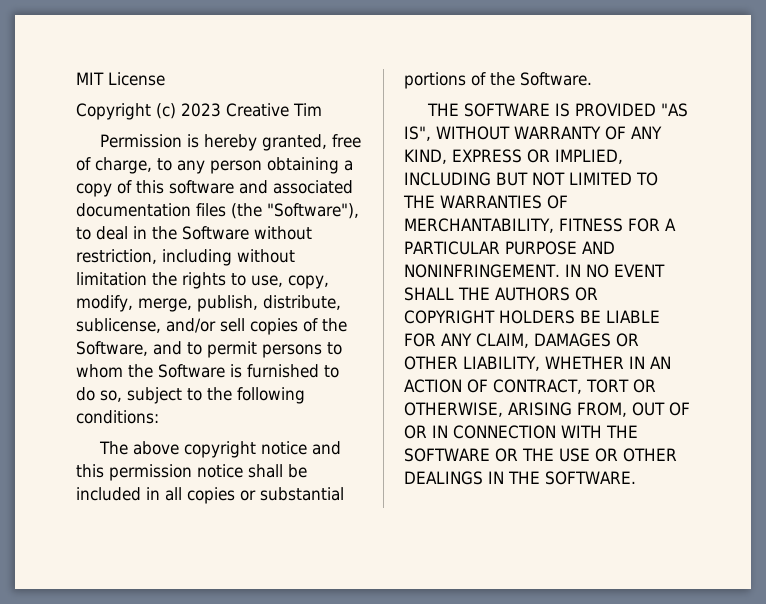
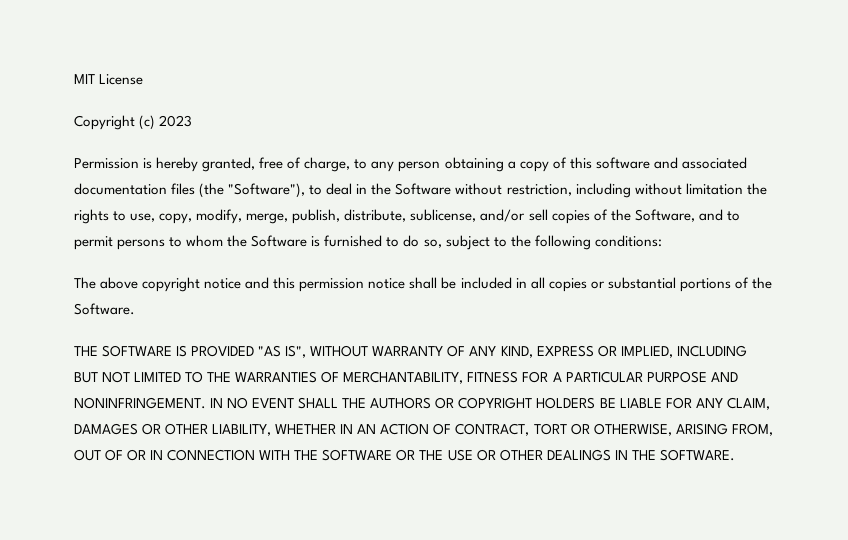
- Copyright (c) 2023 Creative Tim
+ Copyright (c) 2023

